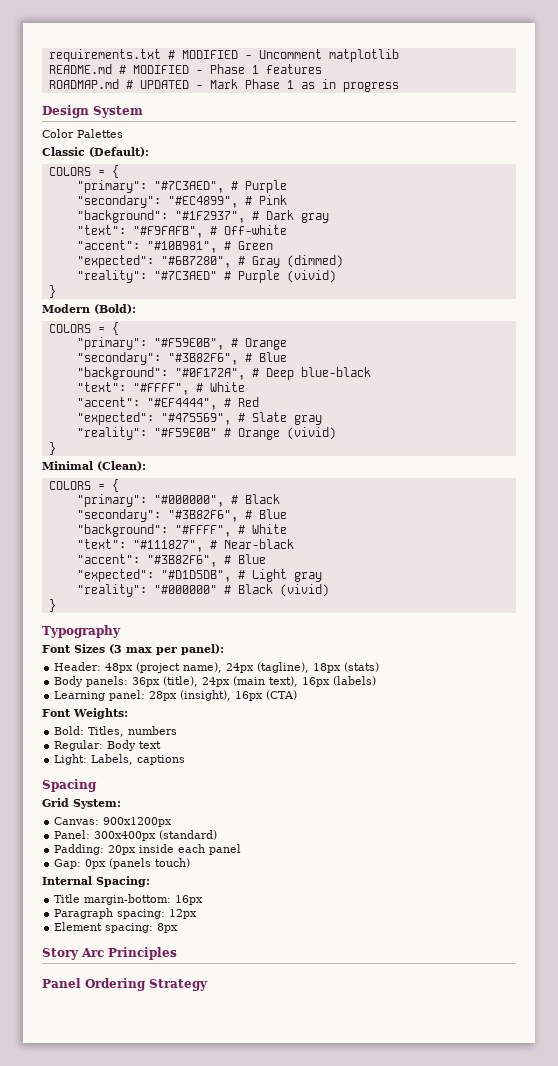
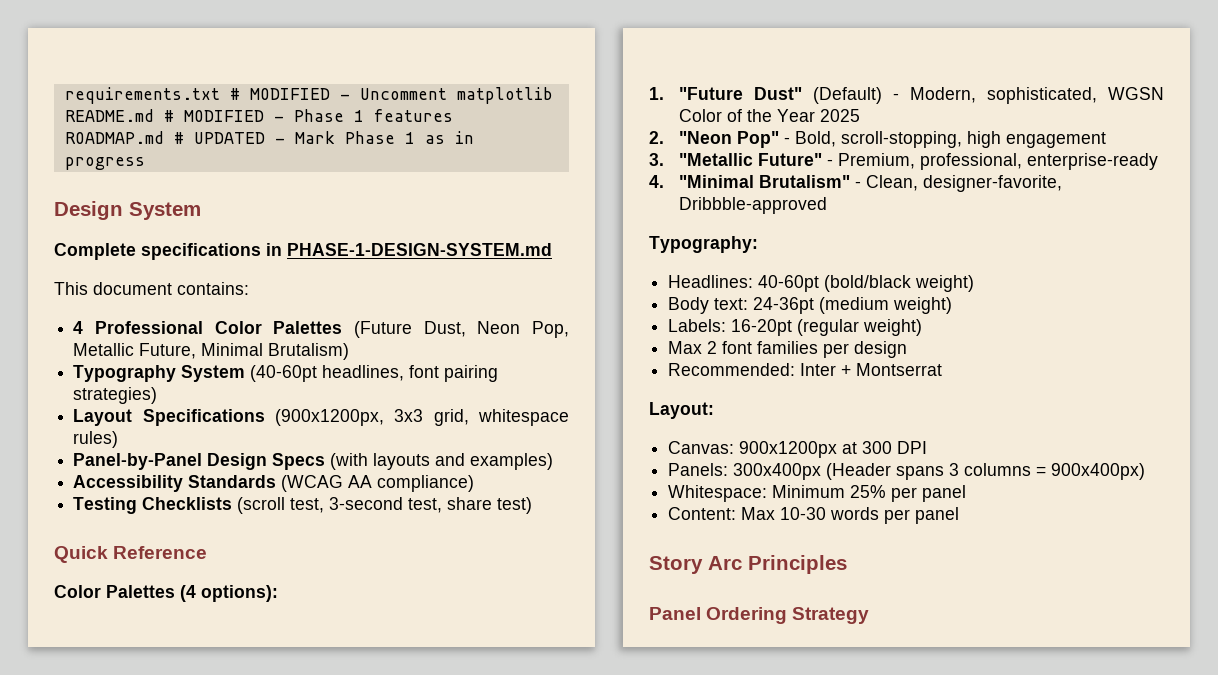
- Color Palettes
- Classic (Default):
- COLORS = {
- "primary": "#7C3AED", # Purple
- "secondary": "#EC4899", # Pink
- "background": "#1F2937", # Dark gray
- "text": "#F9FAFB", # Off-white
- "accent": "#10B981", # Green
- "expected": "#6B7280", # Gray (dimmed)
- "reality": "#7C3AED" # Purple (vivid)
- }
- Modern (Bold):
- COLORS = {
- "primary": "#F59E0B", # Orange
- "secondary": "#3B82F6", # Blue
- "background": "#0F172A", # Deep blue-black
- "text": "#FFFF", # White
- "accent": "#EF4444", # Red
- "expected": "#475569", # Slate gray
- "reality": "#F59E0B" # Orange (vivid)
- }
- Minimal (Clean):
- COLORS = {
- "primary": "#000000", # Black
- "secondary": "#3B82F6", # Blue
- "background": "#FFFF", # White
- "text": "#111827", # Near-black
- "accent": "#3B82F6", # Blue
- "expected": "#D1D5DB", # Light gray
- "reality": "#000000" # Black (vivid)
- }
- Typography
- Font Sizes (3 max per panel):
- Header: 48px (project name), 24px (tagline), 18px (stats)
- Body panels: 36px (title), 24px (main text), 16px (labels)
- Learning panel: 28px (insight), 16px (CTA)
- Font Weights:
- Bold: Titles, numbers
- Regular: Body text
- Light: Labels, captions
- Spacing
- Grid System:
- Canvas: 900x1200px
- Panel: 300x400px (standard)
- Padding: 20px inside each panel
- Gap: 0px (panels touch)
- Internal Spacing:
- Title margin-bottom: 16px
- Paragraph spacing: 12px
- Element spacing: 8px
+ Complete specifications in PHASE-1-DESIGN-SYSTEM.md
+ This document contains:
+ 4 Professional Color Palettes (Future Dust, Neon Pop, Metallic Future, Minimal Brutalism)
+ Typography System (40-60pt headlines, font pairing strategies)
+ Layout Specifications (900x1200px, 3x3 grid, whitespace rules)
+ Panel-by-Panel Design Specs (with layouts and examples)
+ Accessibility Standards (WCAG AA compliance)
+ Testing Checklists (scroll test, 3-second test, share test)
+ Quick Reference
+ Color Palettes (4 options):
+ 1. "Future Dust" (Default) - Modern, sophisticated, WGSN Color of the Year 2025
+ 2. "Neon Pop" - Bold, scroll-stopping, high engagement
+ 3. "Metallic Future" - Premium, professional, enterprise-ready
+ 4. "Minimal Brutalism" - Clean, designer-favorite, Dribbble-approved
+ Typography:
+ Headlines: 40-60pt (bold/black weight)
+ Body text: 24-36pt (medium weight)
+ Labels: 16-20pt (regular weight)
+ Max 2 font families per design
+ Recommended: Inter + Montserrat
+ Layout:
+ Canvas: 900x1200px at 300 DPI
+ Panels: 300x400px (Header spans 3 columns = 900x400px)
+ Whitespace: Minimum 25% per panel
+ Content: Max 10-30 words per panel

